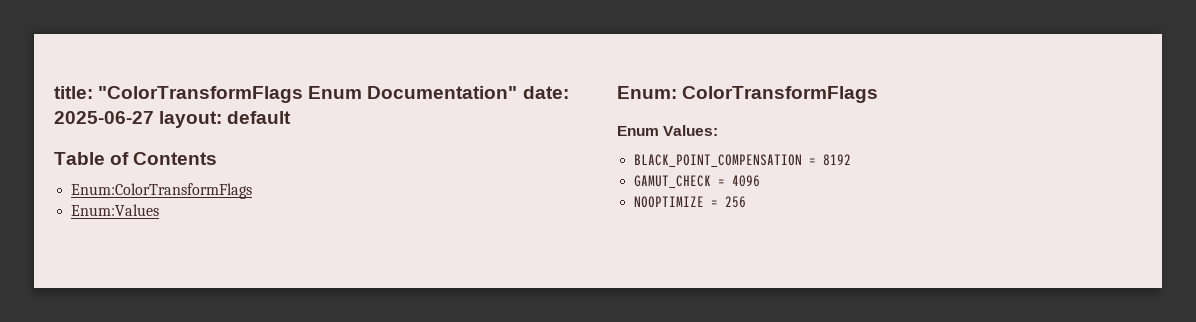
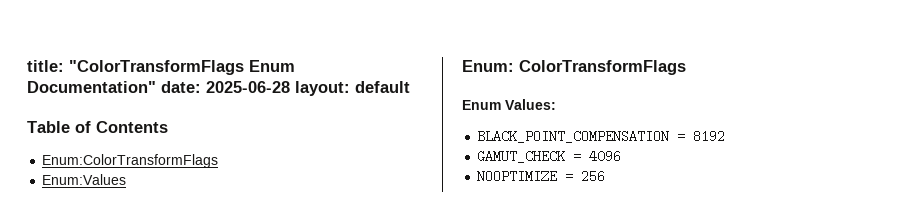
- title: "ColorTransformFlags Enum Documentation" date: 2025-06-27 layout: default
+ title: "ColorTransformFlags Enum Documentation" date: 2025-06-28 layout: default

